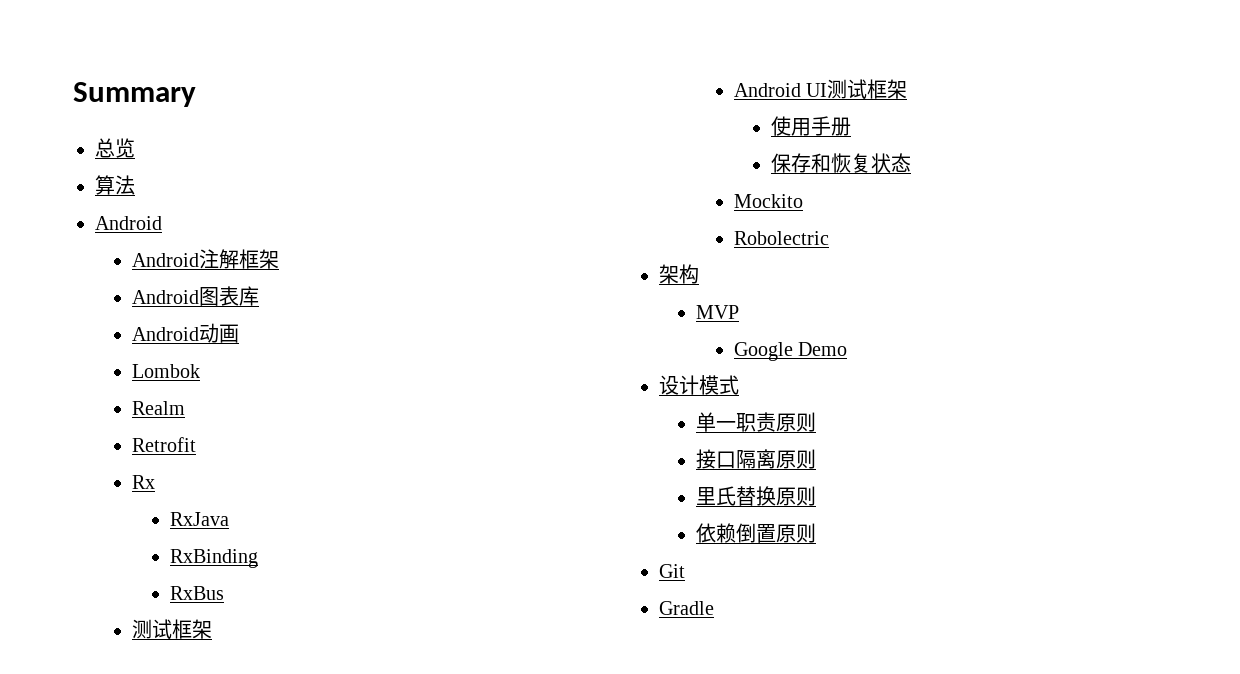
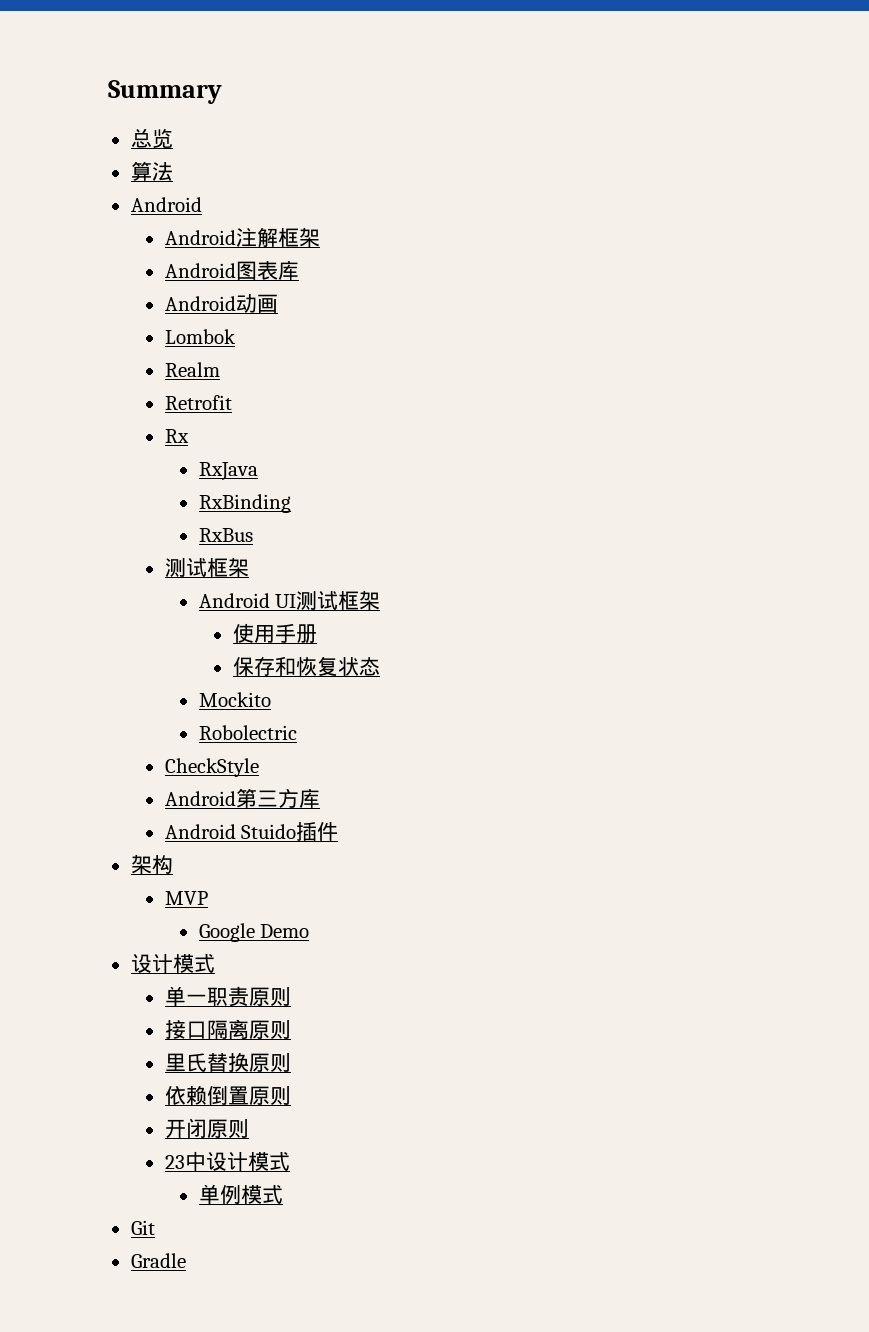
+ CheckStyle
+ Android第三方库
+ Android Stuido插件
+ 开闭原则
+ 23中设计模式
+ 单例模式

